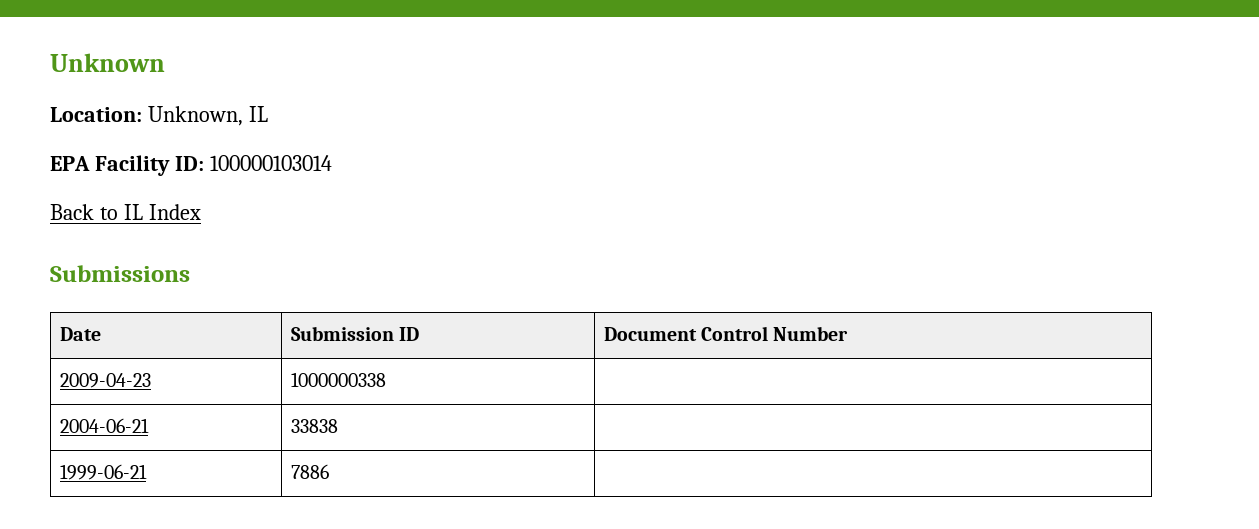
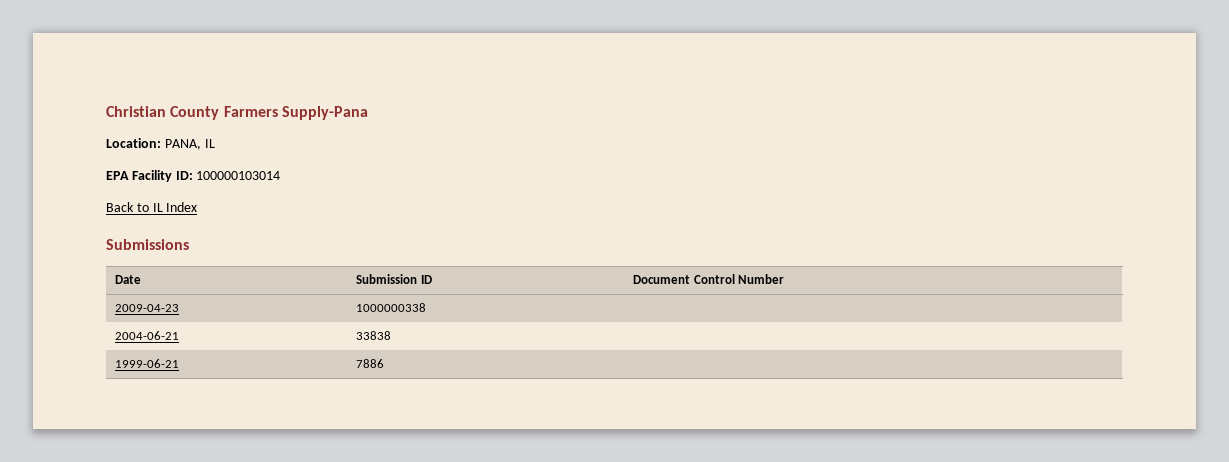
- Unknown
+ Christian County Farmers Supply-Pana
- Location: Unknown, IL
+ Location: PANA, IL

